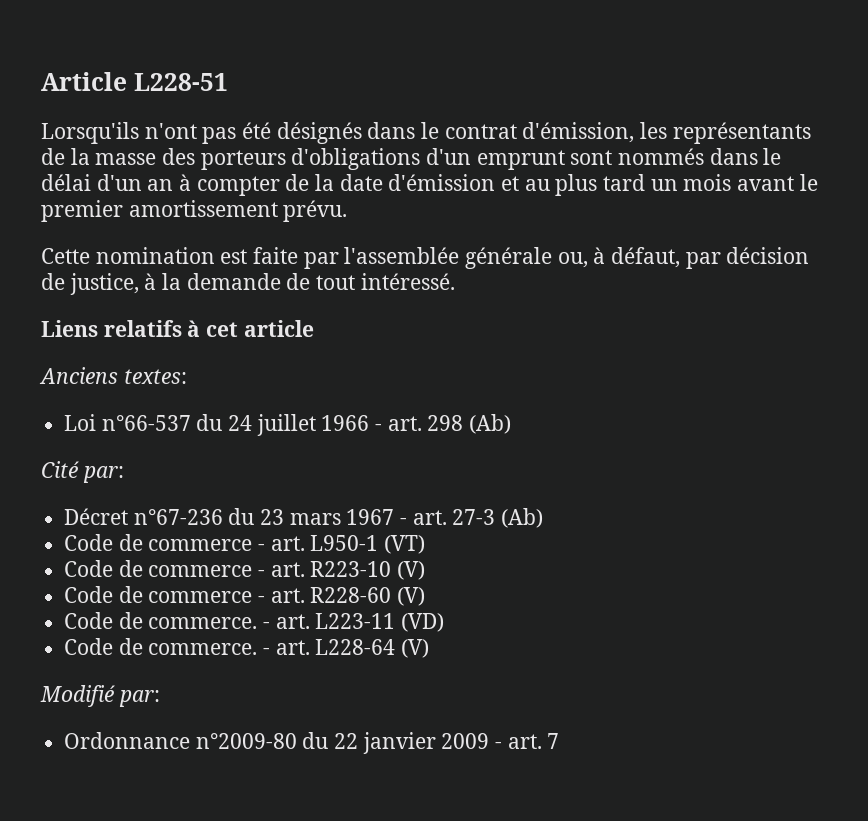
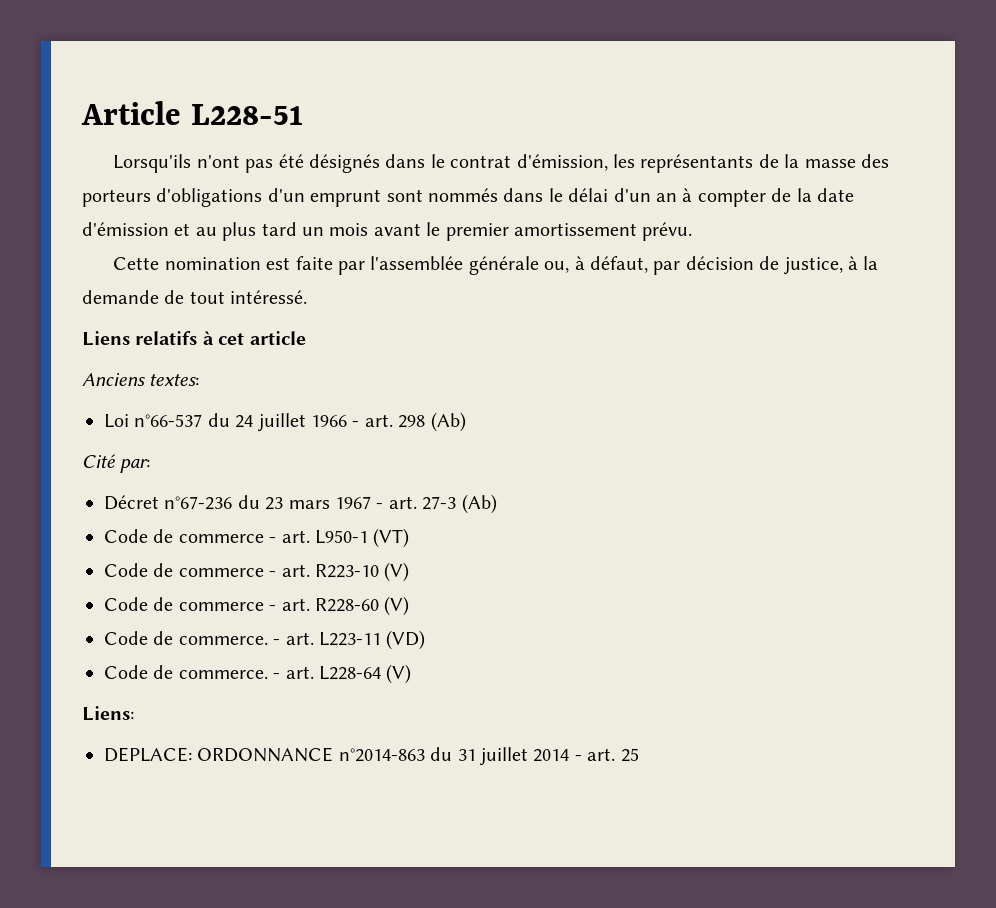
- Modifié par:
- Ordonnance n°2009-80 du 22 janvier 2009 - art. 7
+ Liens:
+ DEPLACE: ORDONNANCE n°2014-863 du 31 juillet 2014 - art. 25

